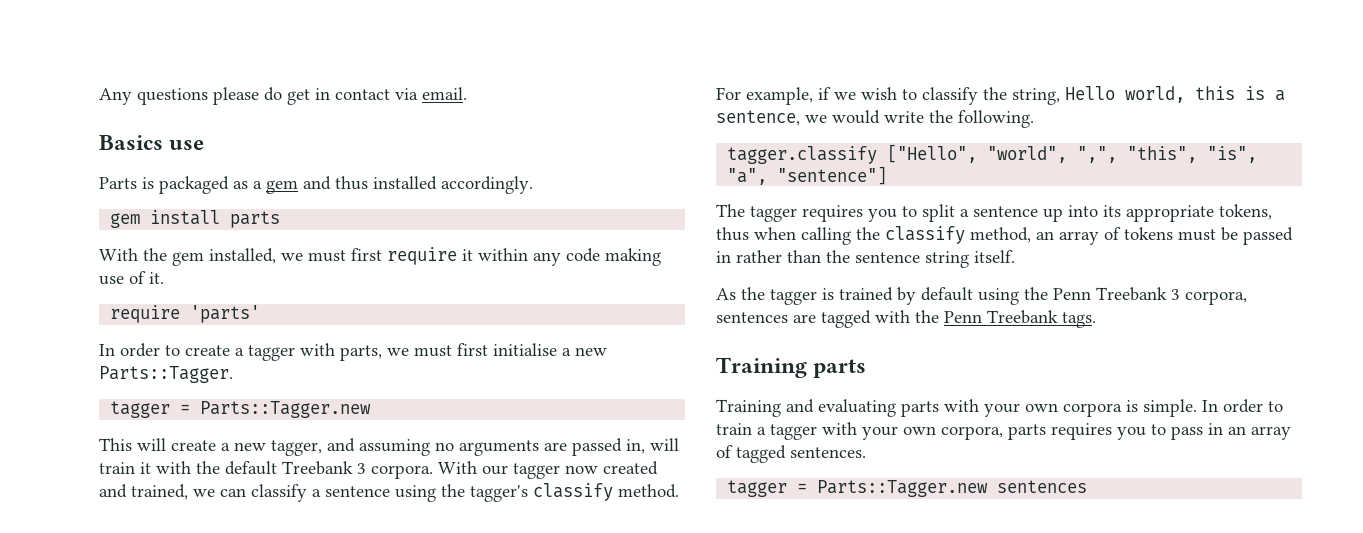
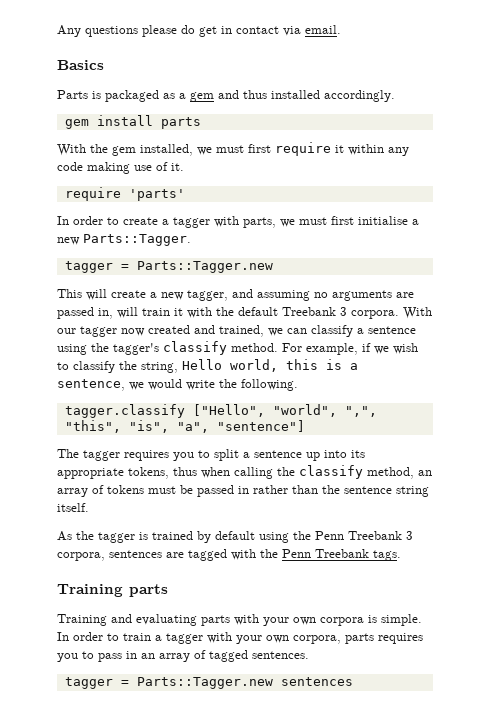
- Basics use
+ Basics

